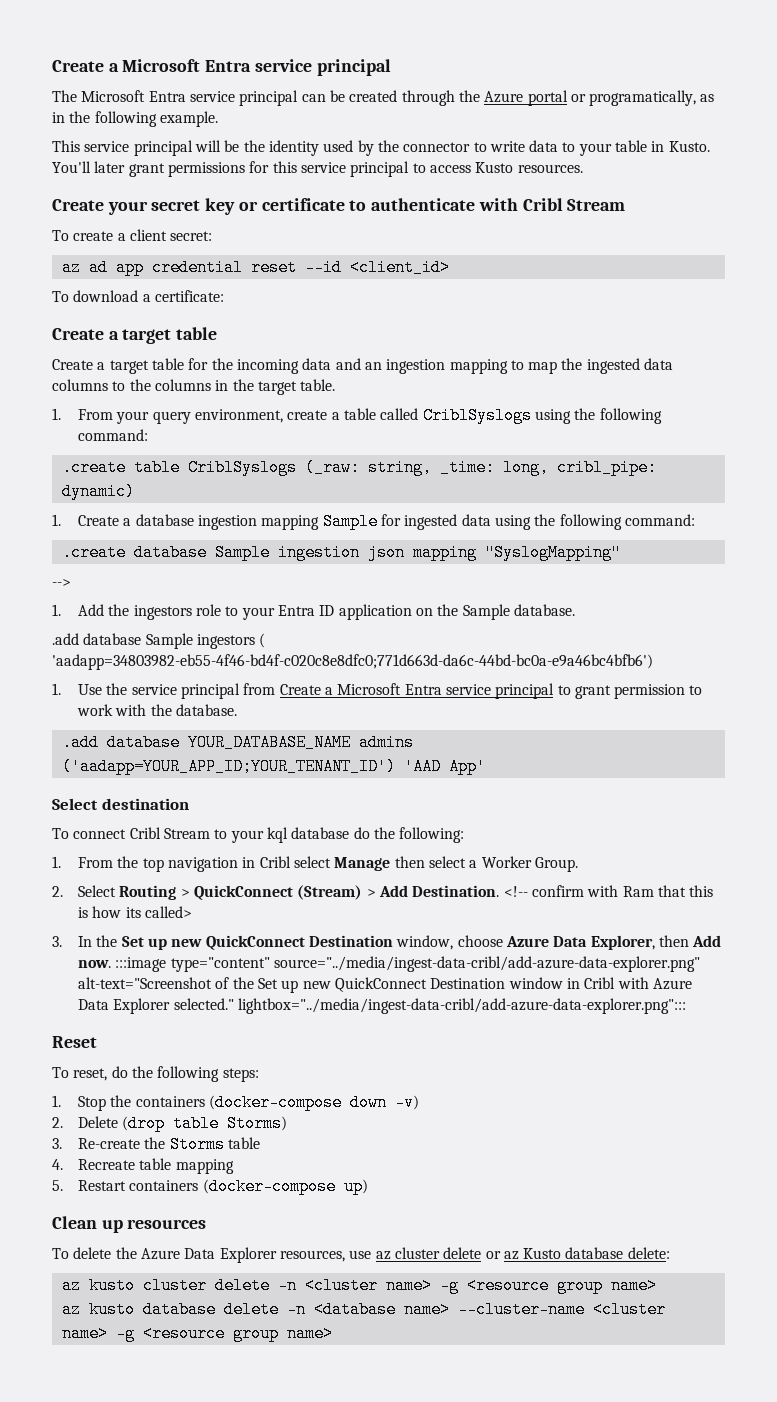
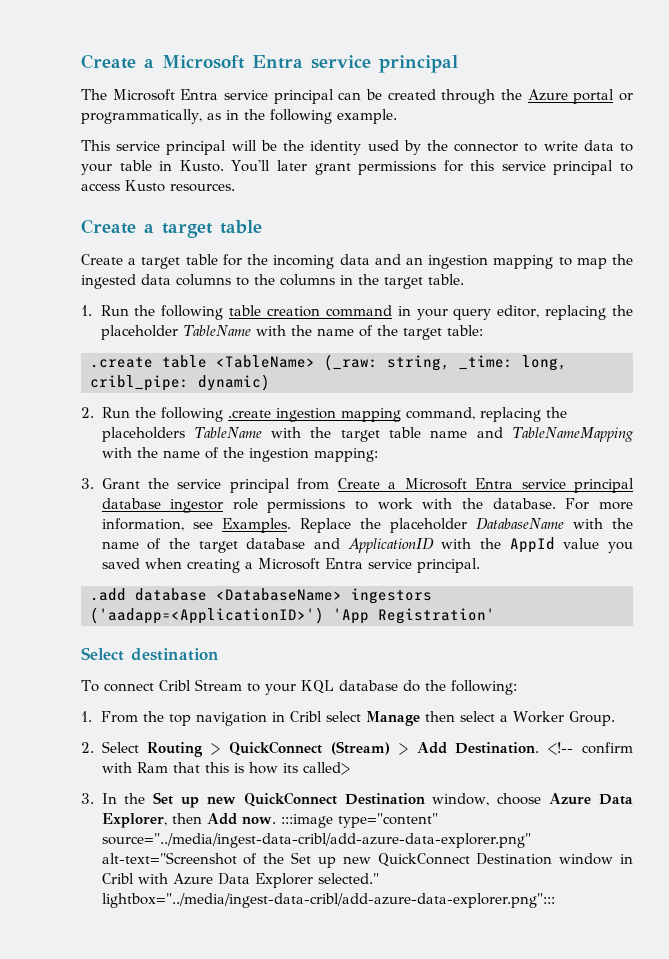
- The Microsoft Entra service principal can be created through the Azure portal or programatically, as in the following example.
+ The Microsoft Entra service principal can be created through the Azure portal or programmatically, as in the following example.
- Create your secret key or certificate to authenticate with Cribl Stream
- To create a client secret:
- az ad app credential reset --id <client_id>
- To download a certificate:
- 1. From your query environment, create a table called CriblSyslogs using the following command:
+ 1. Run the following table creation command in your query editor, replacing the placeholder TableName with the name of the target table:
- .create table CriblSyslogs (_raw: string, _time: long, cribl_pipe: dynamic)
+ .create table <TableName> (_raw: string, _time: long, cribl_pipe: dynamic)
- 1. Create a database ingestion mapping Sample for ingested data using the following command:
- .create database Sample ingestion json mapping "SyslogMapping"
- -->
- 1. Add the ingestors role to your Entra ID application on the Sample database.
- .add database Sample ingestors ( 'aadapp=34803982-eb55-4f46-bd4f-c020c8e8dfc0;771d663d-da6c-44bd-bc0a-e9a46bc4bfb6')
- 1. Use the service principal from Create a Microsoft Entra service principal to grant permission to work with the database.
- .add database YOUR_DATABASE_NAME admins ('aadapp=YOUR_APP_ID;YOUR_TENANT_ID') 'AAD App'
+ 2. Run the following .create ingestion mapping command, replacing the placeholders TableName with the target table name and TableNameMapping with the name of the ingestion mapping:
+ 3. Grant the service principal from Create a Microsoft Entra service principal database ingestor role permissions to work with the database. For more information, see Examples. Replace the placeholder DatabaseName with the name of the target database and ApplicationID with the AppId value you saved when creating a Microsoft Entra service principal.
+ .add database <DatabaseName> ingestors ('aadapp=<ApplicationID>') 'App Registration'
- To connect Cribl Stream to your kql database do the following:
+ To connect Cribl Stream to your KQL database do the following:
- Reset
- To reset, do the following steps:
- 1. Stop the containers (docker-compose down -v)
- 2. Delete (drop table Storms)
- 3. Re-create the Storms table
- 4. Recreate table mapping
- 5. Restart containers (docker-compose up)
- Clean up resources
- To delete the Azure Data Explorer resources, use az cluster delete or az Kusto database delete:
- az kusto cluster delete -n <cluster name> -g <resource group name>
- az kusto database delete -n <database name> --cluster-name <cluster name> -g <resource group name>

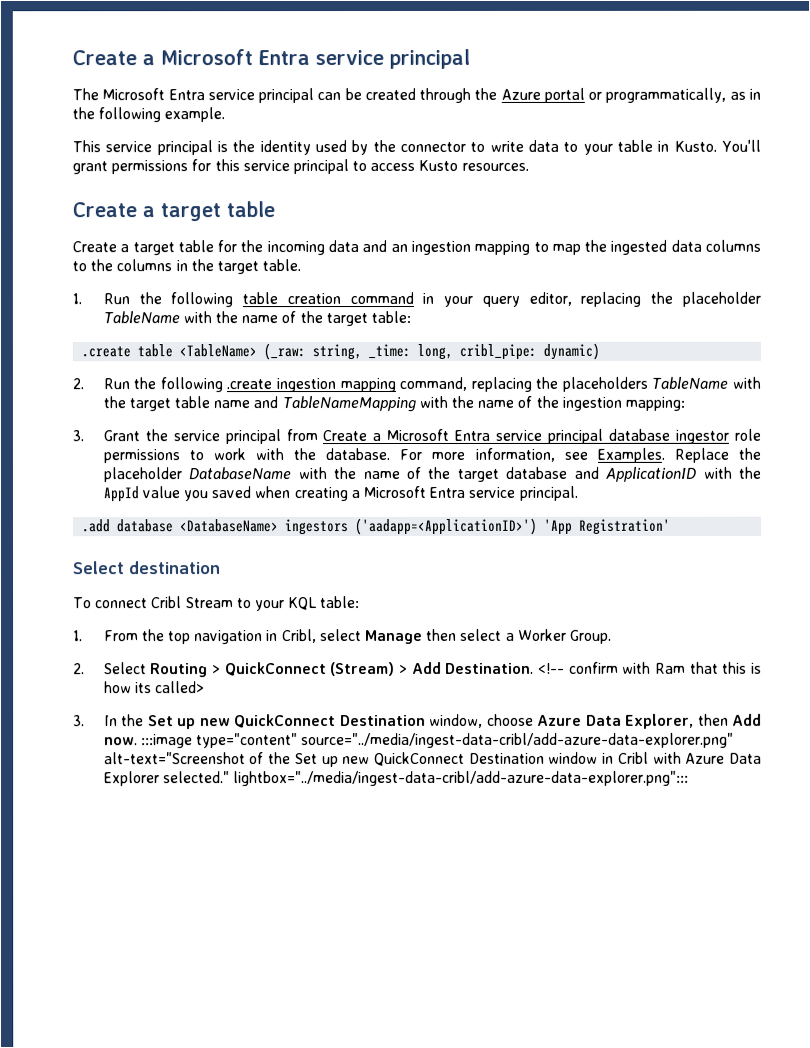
- This service principal will be the identity used by the connector to write data to your table in Kusto.
+ This service principal is the identity used by the connector to write data to your table in Kusto.
- You'll later grant permissions for this service principal to access Kusto resources.
+ You'll grant permissions for this service principal to access Kusto resources.
- To connect Cribl Stream to your KQL database do the following:
+ To connect Cribl Stream to your KQL table:
- 1. From the top navigation in Cribl select Manage then select a Worker Group.
+ 1. From the top navigation in Cribl, select Manage then select a Worker Group.

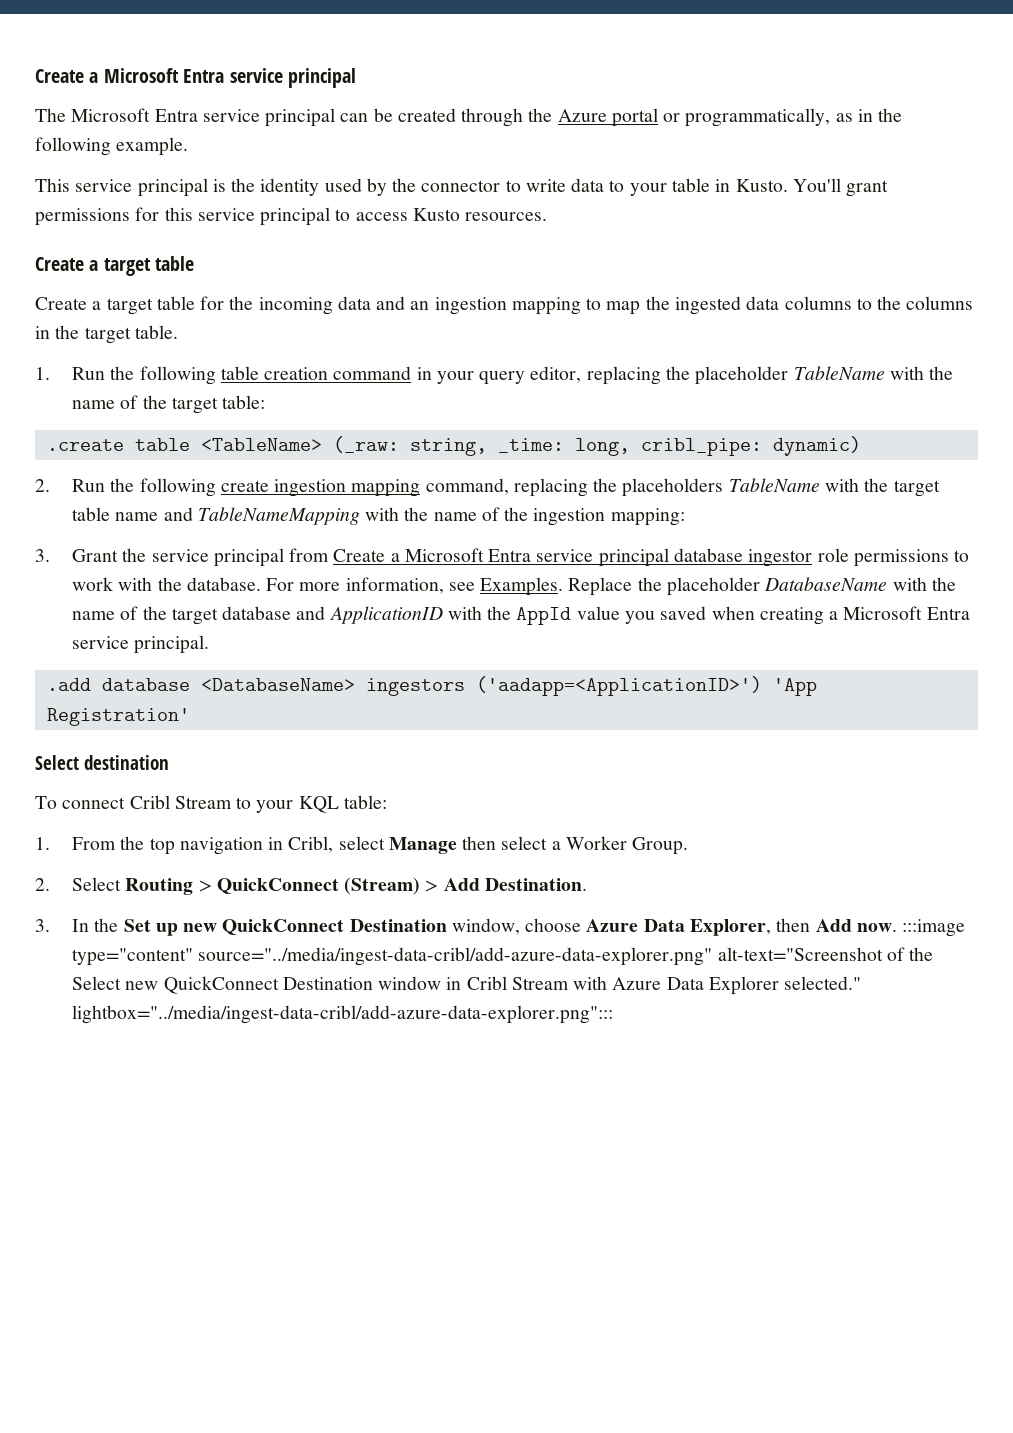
- 2. Run the following .create ingestion mapping command, replacing the placeholders TableName with the target table name and TableNameMapping with the name of the ingestion mapping:
+ 2. Run the following create ingestion mapping command, replacing the placeholders TableName with the target table name and TableNameMapping with the name of the ingestion mapping:
- <!-- confirm with Ram that this is how its called>
- 3. In the Set up new QuickConnect Destination window, choose Azure Data Explorer, then Add now. :::image type="content" source="../media/ingest-data-cribl/add-azure-data-explorer.png" alt-text="Screenshot of the Set up new QuickConnect Destination window in Cribl with Azure Data Explorer selected." lightbox="../media/ingest-data-cribl/add-azure-data-explorer.png":::
+ 3. In the Set up new QuickConnect Destination window, choose Azure Data Explorer, then Add now. :::image type="content" source="../media/ingest-data-cribl/add-azure-data-explorer.png" alt-text="Screenshot of the Select new QuickConnect Destination window in Cribl Stream with Azure Data Explorer selected." lightbox="../media/ingest-data-cribl/add-azure-data-explorer.png":::

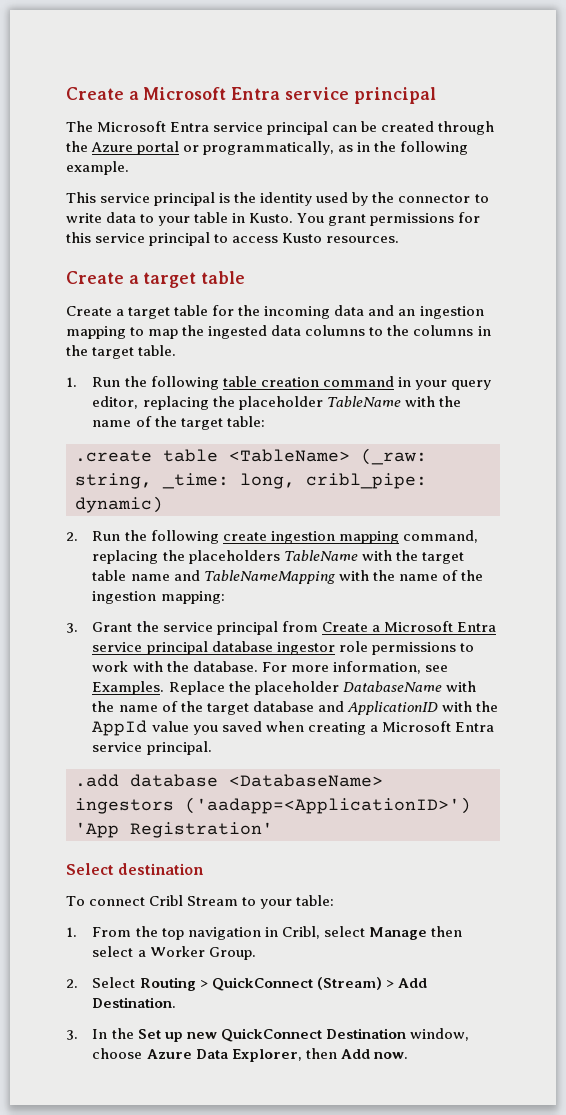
- You'll grant permissions for this service principal to access Kusto resources.
+ You grant permissions for this service principal to access Kusto resources.
- To connect Cribl Stream to your KQL table:
+ To connect Cribl Stream to your table:
- 3. In the Set up new QuickConnect Destination window, choose Azure Data Explorer, then Add now. :::image type="content" source="../media/ingest-data-cribl/add-azure-data-explorer.png" alt-text="Screenshot of the Select new QuickConnect Destination window in Cribl Stream with Azure Data Explorer selected." lightbox="../media/ingest-data-cribl/add-azure-data-explorer.png":::
+ 3. In the Set up new QuickConnect Destination window, choose Azure Data Explorer, then Add now.

